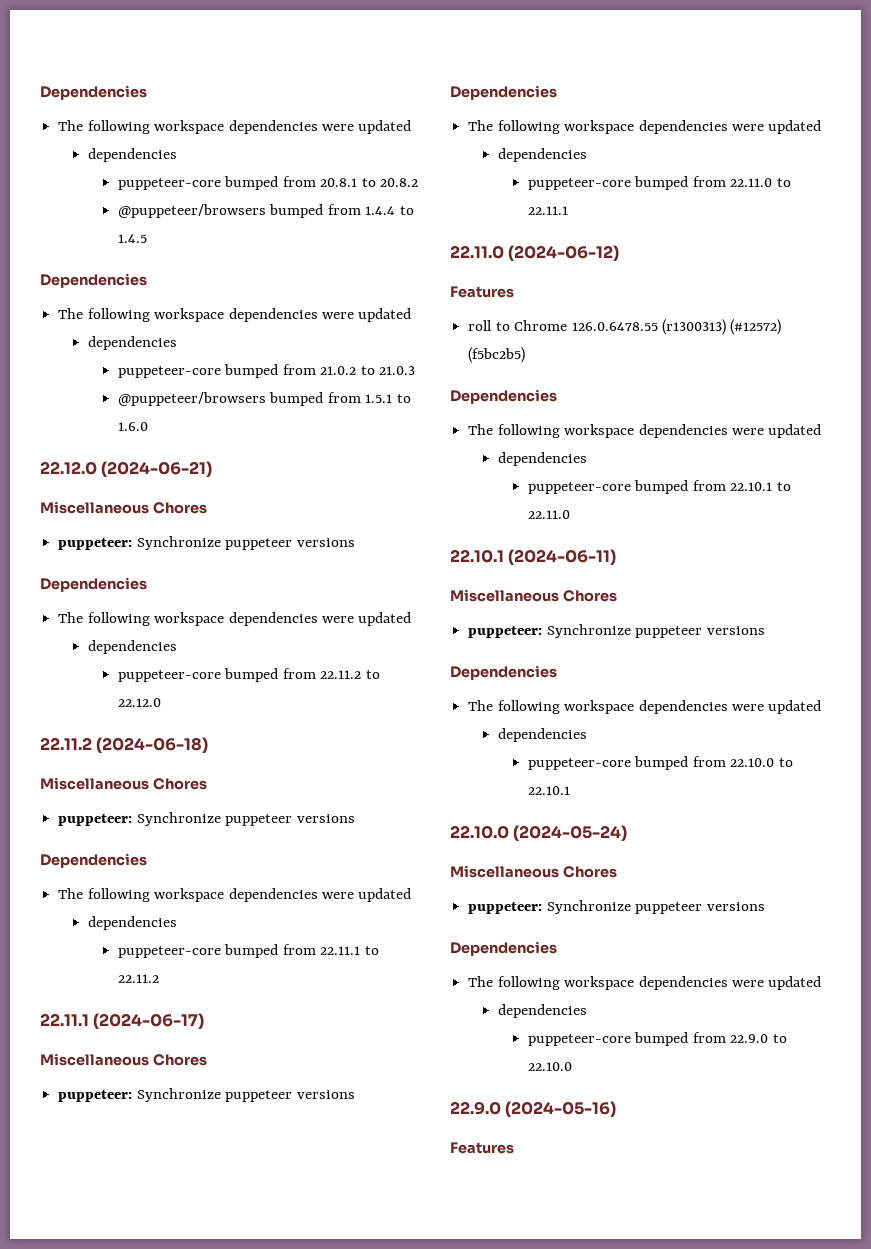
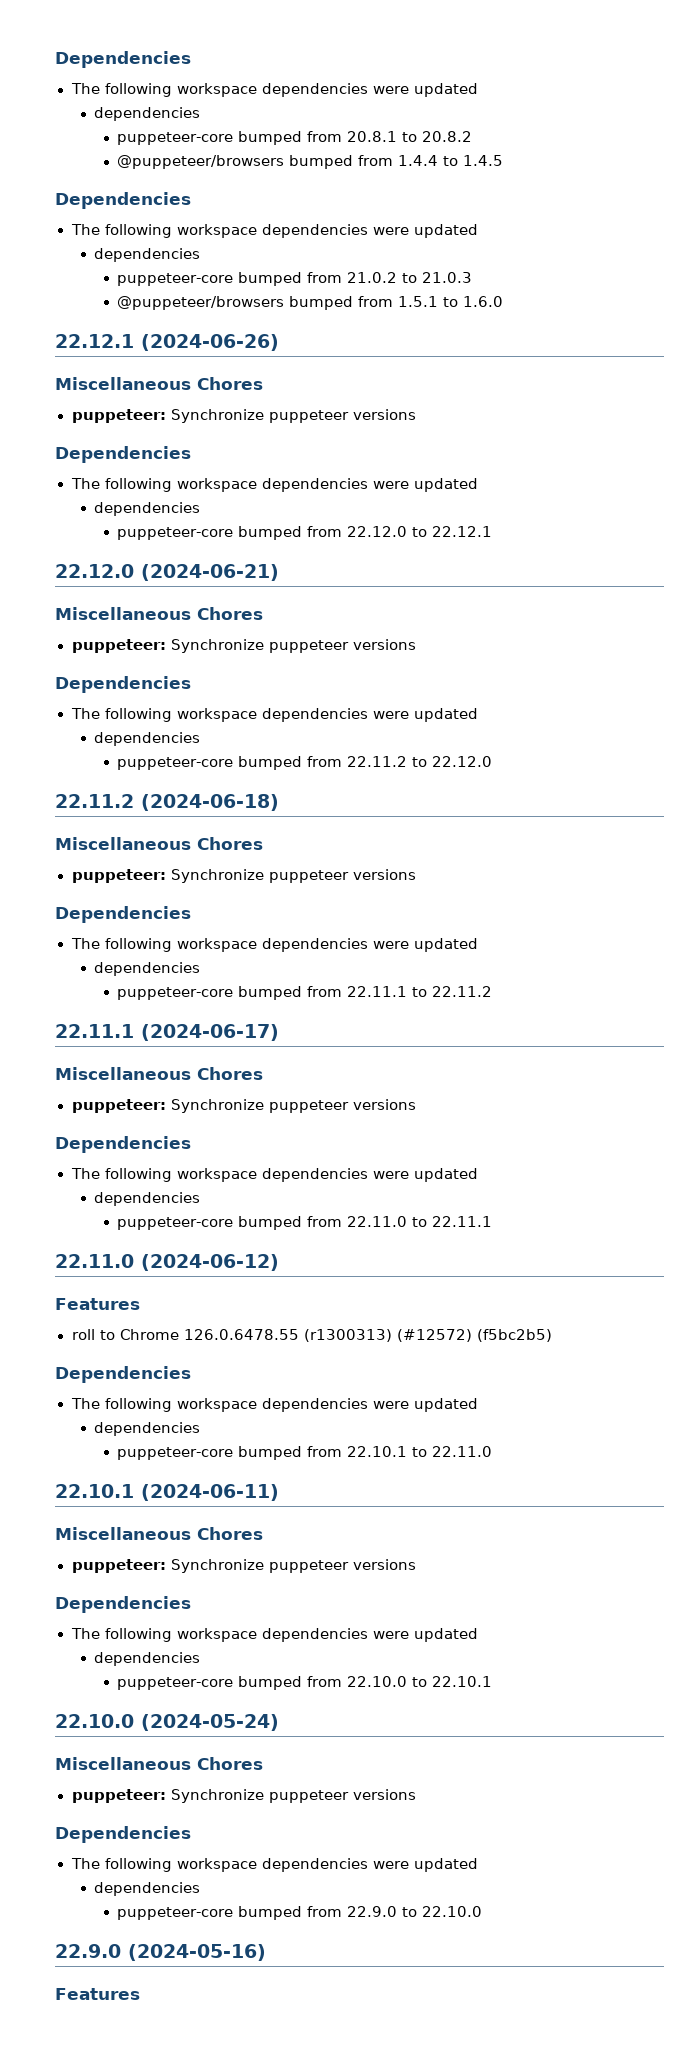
+ 22.12.1 (2024-06-26)
+ Miscellaneous Chores
+ puppeteer: Synchronize puppeteer versions
+ Dependencies
+ The following workspace dependencies were updated
+ dependencies
+ puppeteer-core bumped from 22.12.0 to 22.12.1

